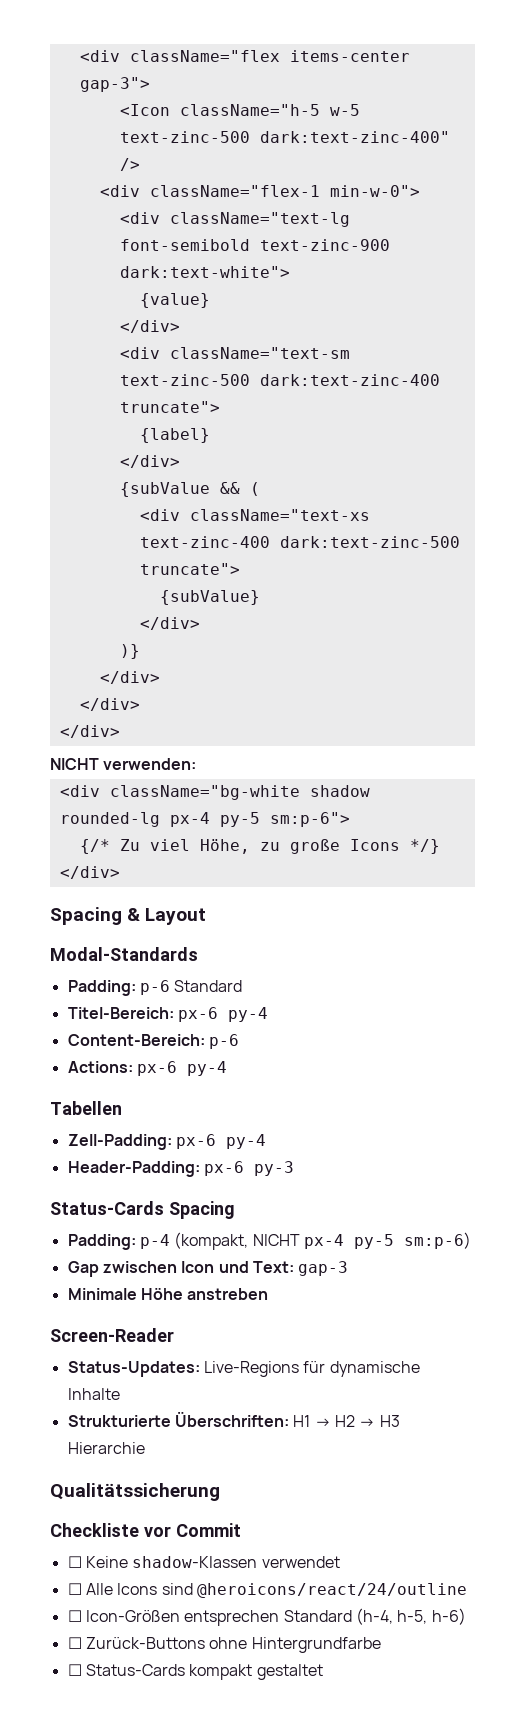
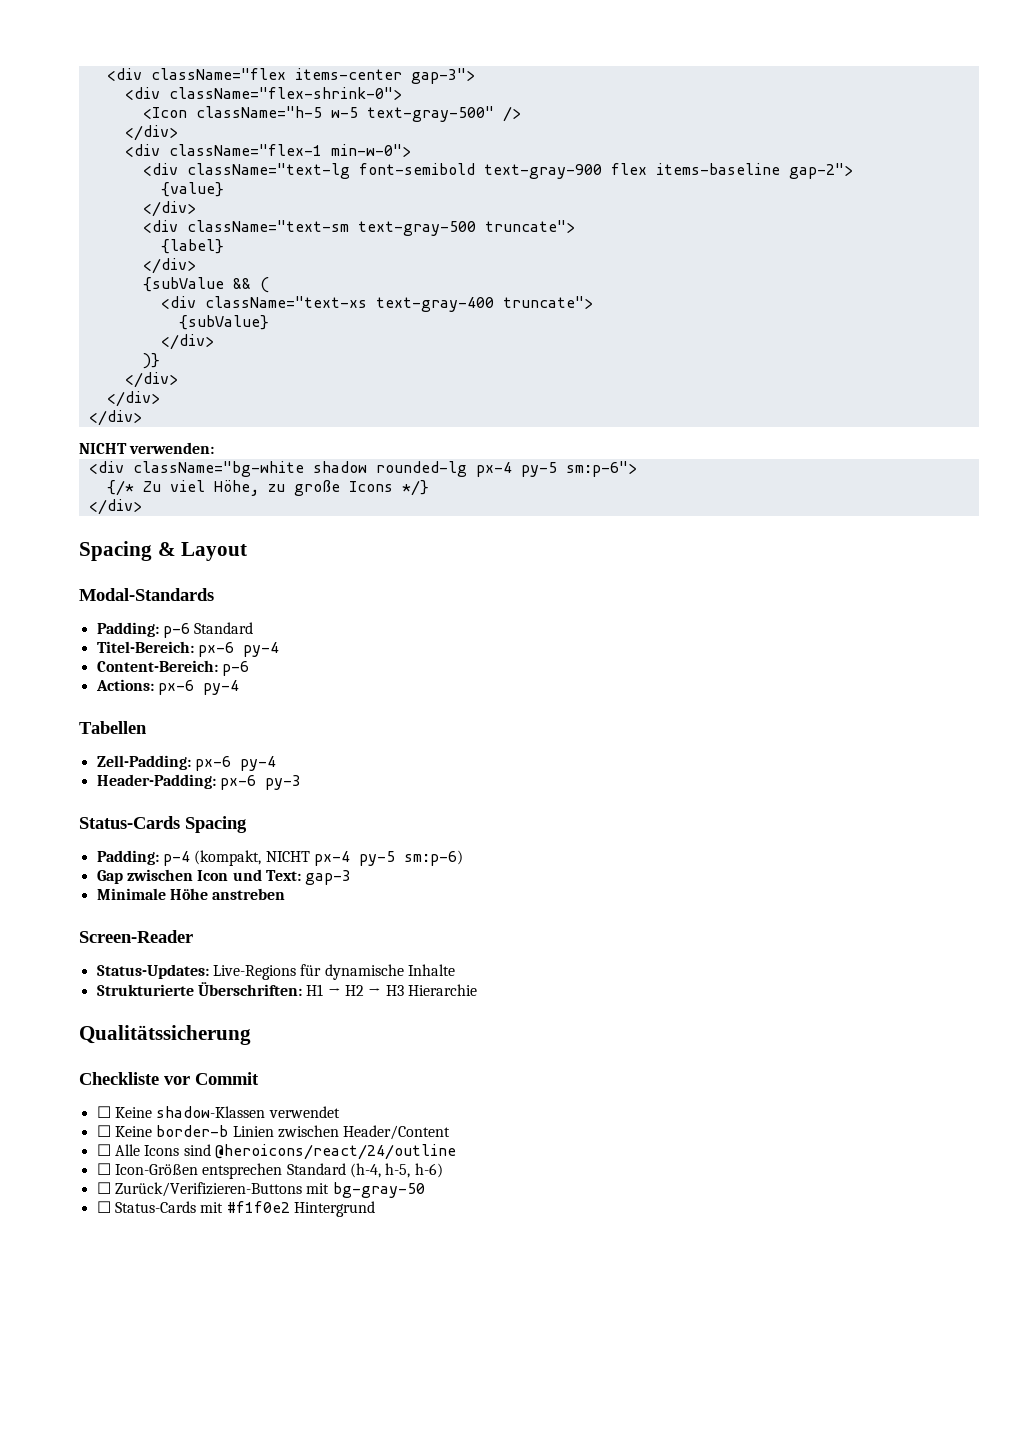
+ <div className="flex-shrink-0">
- <Icon className="h-5 w-5 text-zinc-500 dark:text-zinc-400" />
+ <Icon className="h-5 w-5 text-gray-500" />
+ </div>
- <div className="text-lg font-semibold text-zinc-900 dark:text-white">
+ <div className="text-lg font-semibold text-gray-900 flex items-baseline gap-2">
- <div className="text-sm text-zinc-500 dark:text-zinc-400 truncate">
+ <div className="text-sm text-gray-500 truncate">
- <div className="text-xs text-zinc-400 dark:text-zinc-500 truncate">
+ <div className="text-xs text-gray-400 truncate">
+ ☐ Keine border-b Linien zwischen Header/Content
- ☐ Zurück-Buttons ohne Hintergrundfarbe
+ ☐ Zurück/Verifizieren-Buttons mit bg-gray-50
- ☐ Status-Cards kompakt gestaltet
+ ☐ Status-Cards mit #f1f0e2 Hintergrund

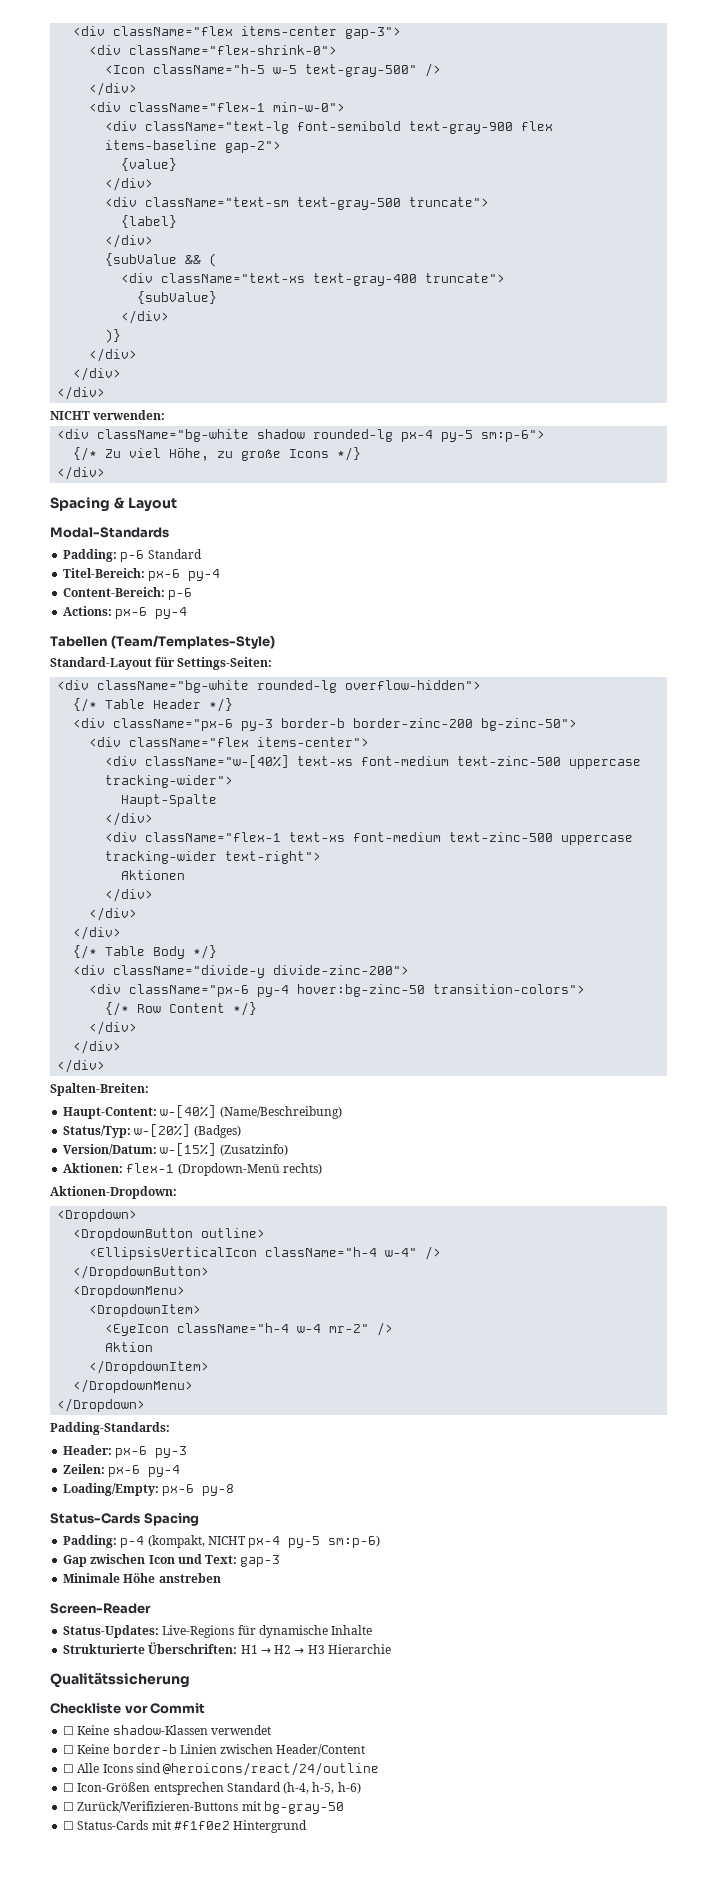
- Tabellen
- Zell-Padding: px-6 py-4
- Header-Padding: px-6 py-3
+ Tabellen (Team/Templates-Style)
+ Standard-Layout für Settings-Seiten:
+ <div className="bg-white rounded-lg overflow-hidden">
+ {/* Table Header */}
+ <div className="px-6 py-3 border-b border-zinc-200 bg-zinc-50">
+ <div className="flex items-center">
+ <div className="w-[40%] text-xs font-medium text-zinc-500 uppercase tracking-wider">
+ Haupt-Spalte
+ </div>
+ <div className="flex-1 text-xs font-medium text-zinc-500 uppercase tracking-wider text-right">
+ Aktionen
+ </div>
+ </div>
+ </div>
+ {/* Table Body */}
+ <div className="divide-y divide-zinc-200">
+ <div className="px-6 py-4 hover:bg-zinc-50 transition-colors">
+ {/* Row Content */}
+ </div>
+ </div>
+ </div>
+ Spalten-Breiten:
+ Haupt-Content: w-[40%] (Name/Beschreibung)
+ Status/Typ: w-[20%] (Badges)
+ Version/Datum: w-[15%] (Zusatzinfo)
+ Aktionen: flex-1 (Dropdown-Menü rechts)
+ Aktionen-Dropdown:
+ <Dropdown>
+ <DropdownButton outline>
+ <EllipsisVerticalIcon className="h-4 w-4" />
+ </DropdownButton>
+ <DropdownMenu>
+ <DropdownItem>
+ <EyeIcon className="h-4 w-4 mr-2" />
+ Aktion
+ </DropdownItem>
+ </DropdownMenu>
+ </Dropdown>
+ Padding-Standards:
+ Header: px-6 py-3
+ Zeilen: px-6 py-4
+ Loading/Empty: px-6 py-8

